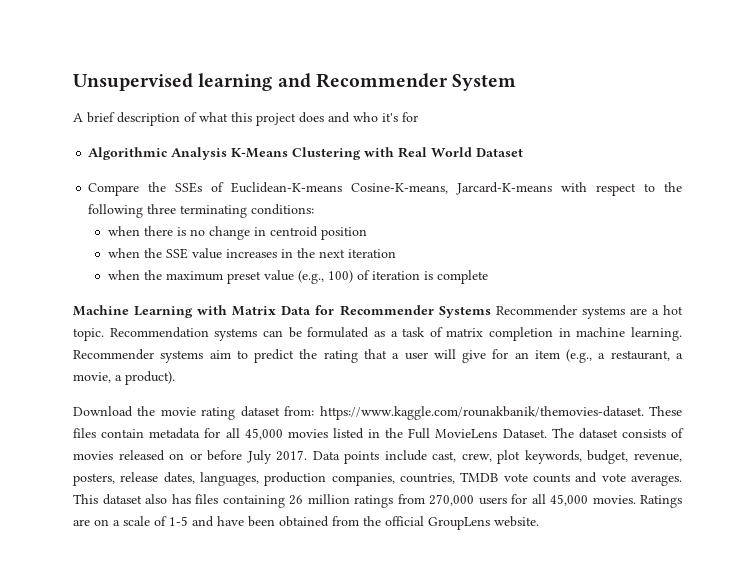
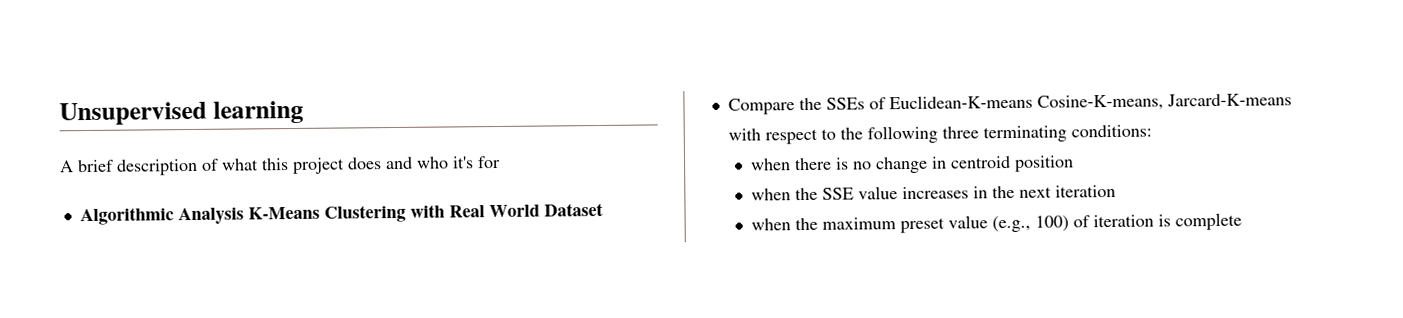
- Unsupervised learning and Recommender System
+ Unsupervised learning
- Machine Learning with Matrix Data for Recommender Systems Recommender systems are a hot topic. Recommendation systems can be formulated as a task of matrix completion in machine learning. Recommender systems aim to predict the rating that a user will give for an item (e.g., a restaurant, a movie, a product).
- Download the movie rating dataset from: https://www.kaggle.com/rounakbanik/themovies-dataset. These files contain metadata for all 45,000 movies listed in the Full MovieLens Dataset. The dataset consists of movies released on or before July 2017. Data points include cast, crew, plot keywords, budget, revenue, posters, release dates, languages, production companies, countries, TMDB vote counts and vote averages. This dataset also has files containing 26 million ratings from 270,000 users for all 45,000 movies. Ratings are on a scale of 1-5 and have been obtained from the official GroupLens website.

